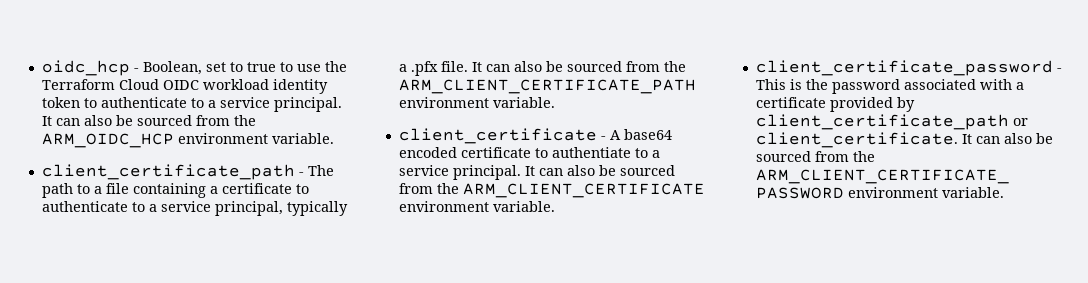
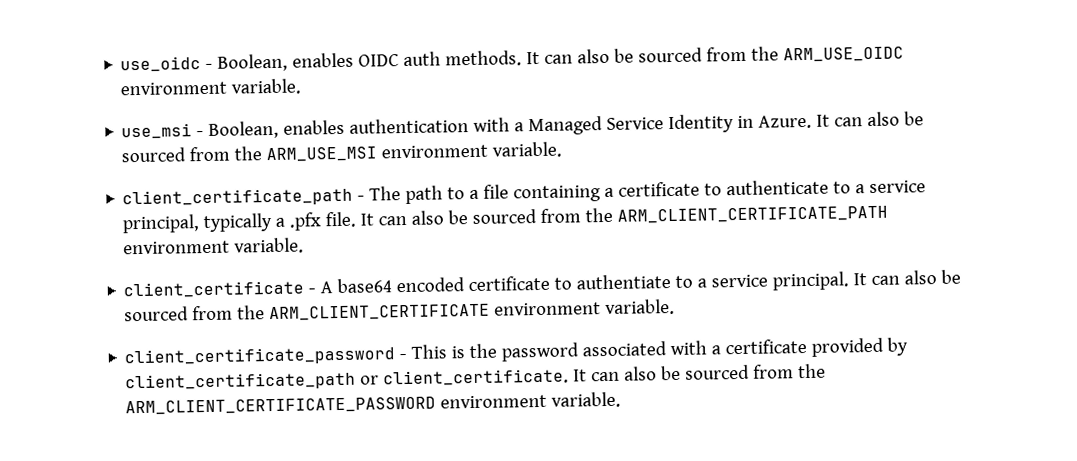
- oidc_hcp - Boolean, set to true to use the Terraform Cloud OIDC workload identity token to authenticate to a service principal. It can also be sourced from the ARM_OIDC_HCP environment variable.
+ use_oidc - Boolean, enables OIDC auth methods. It can also be sourced from the ARM_USE_OIDC environment variable.
+ use_msi - Boolean, enables authentication with a Managed Service Identity in Azure. It can also be sourced from the ARM_USE_MSI environment variable.

